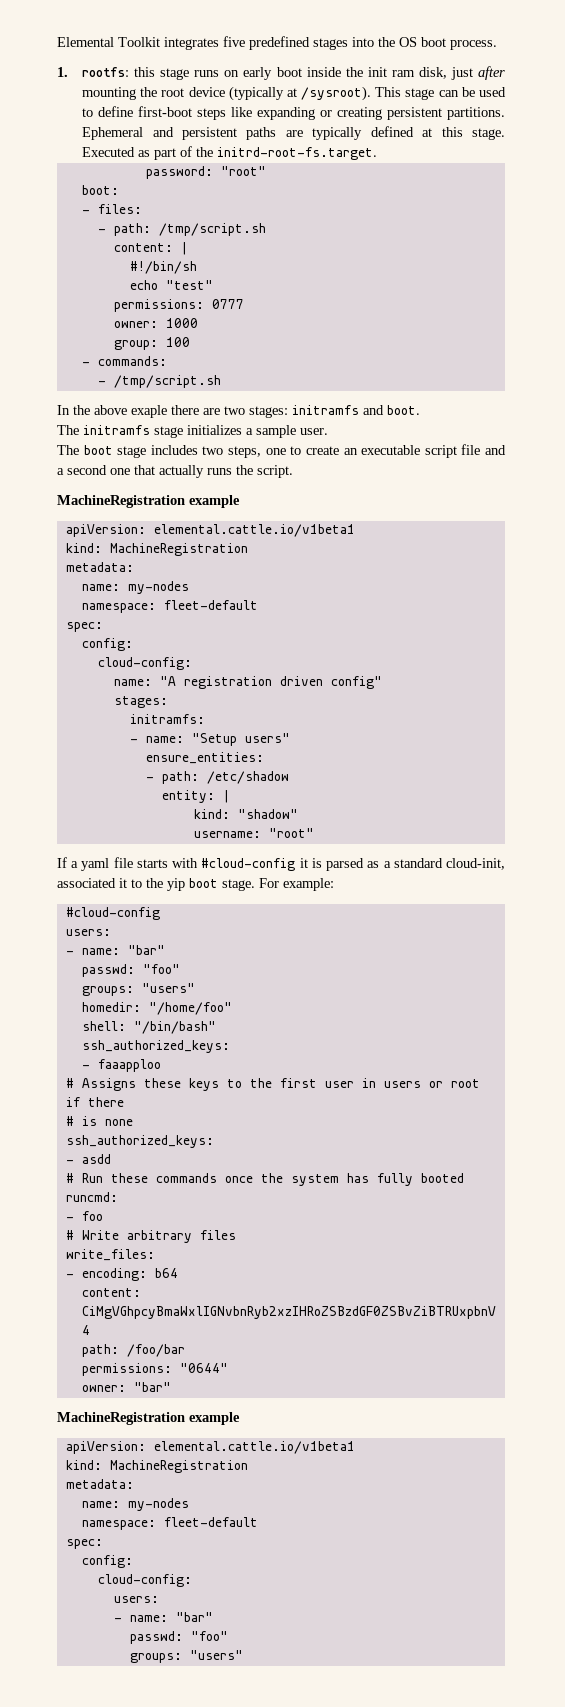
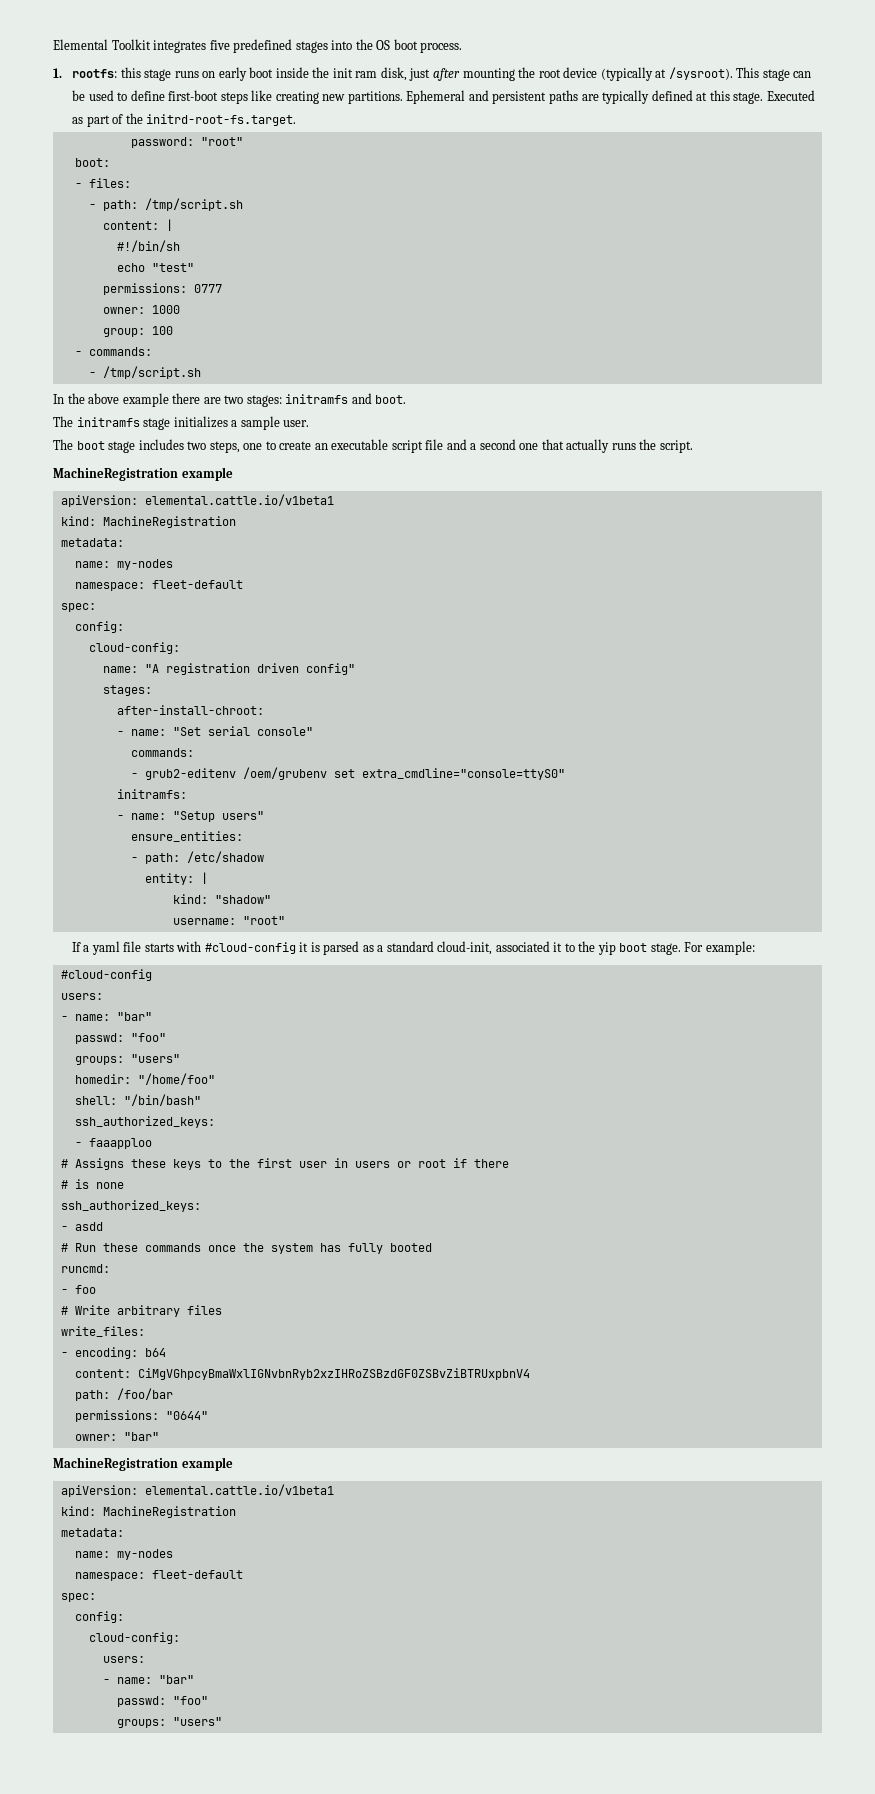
- This stage can be used to define first-boot steps like expanding or creating persistent partitions.
+ This stage can be used to define first-boot steps like creating new partitions.
- In the above exaple there are two stages: initramfs and boot.
+ In the above example there are two stages: initramfs and boot.
+ after-install-chroot:
+ - name: "Set serial console"
+ commands:
+ - grub2-editenv /oem/grubenv set extra_cmdline="console=ttyS0"

